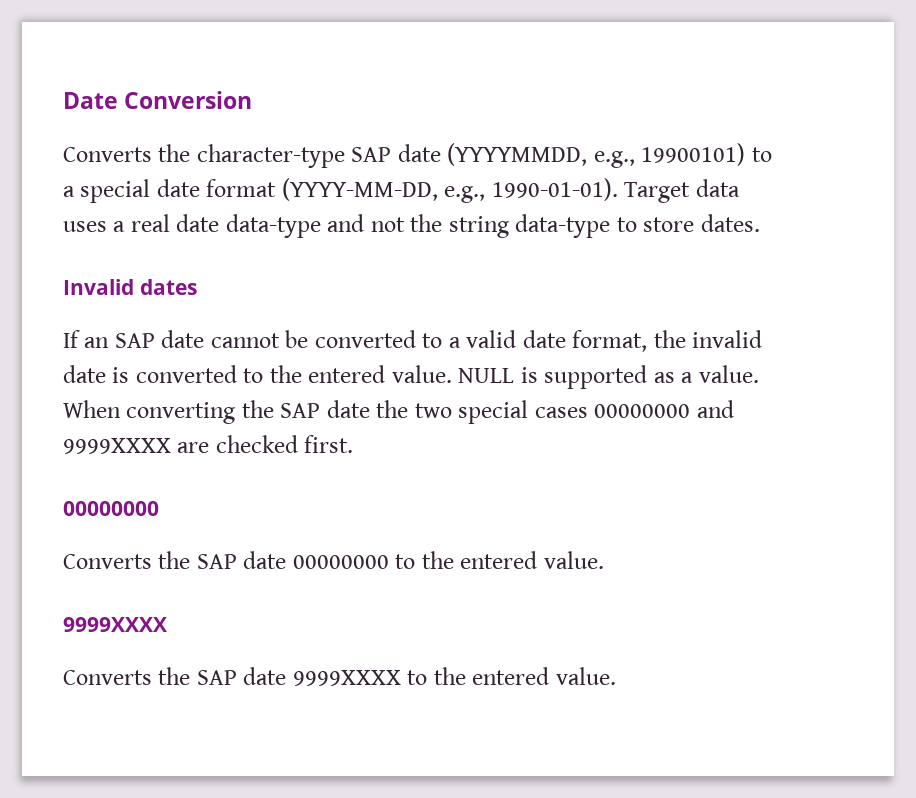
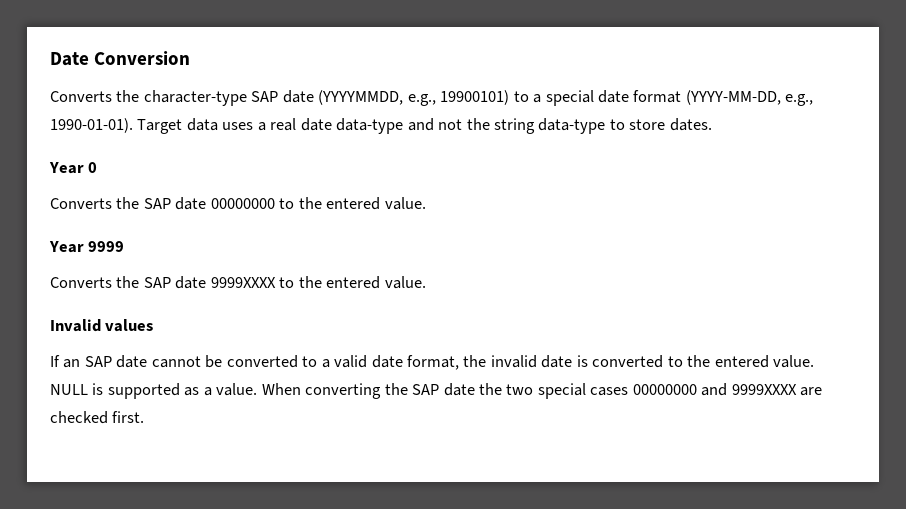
+ Year 0
+ Converts the SAP date 00000000 to the entered value.
+ Year 9999
+ Converts the SAP date 9999XXXX to the entered value.
- Invalid dates
+ Invalid values
  When converting the SAP date the two special cases 00000000 and 9999XXXX are checked first.
- 00000000
- Converts the SAP date 00000000 to the entered value.
- 9999XXXX
- Converts the SAP date 9999XXXX to the entered value.

